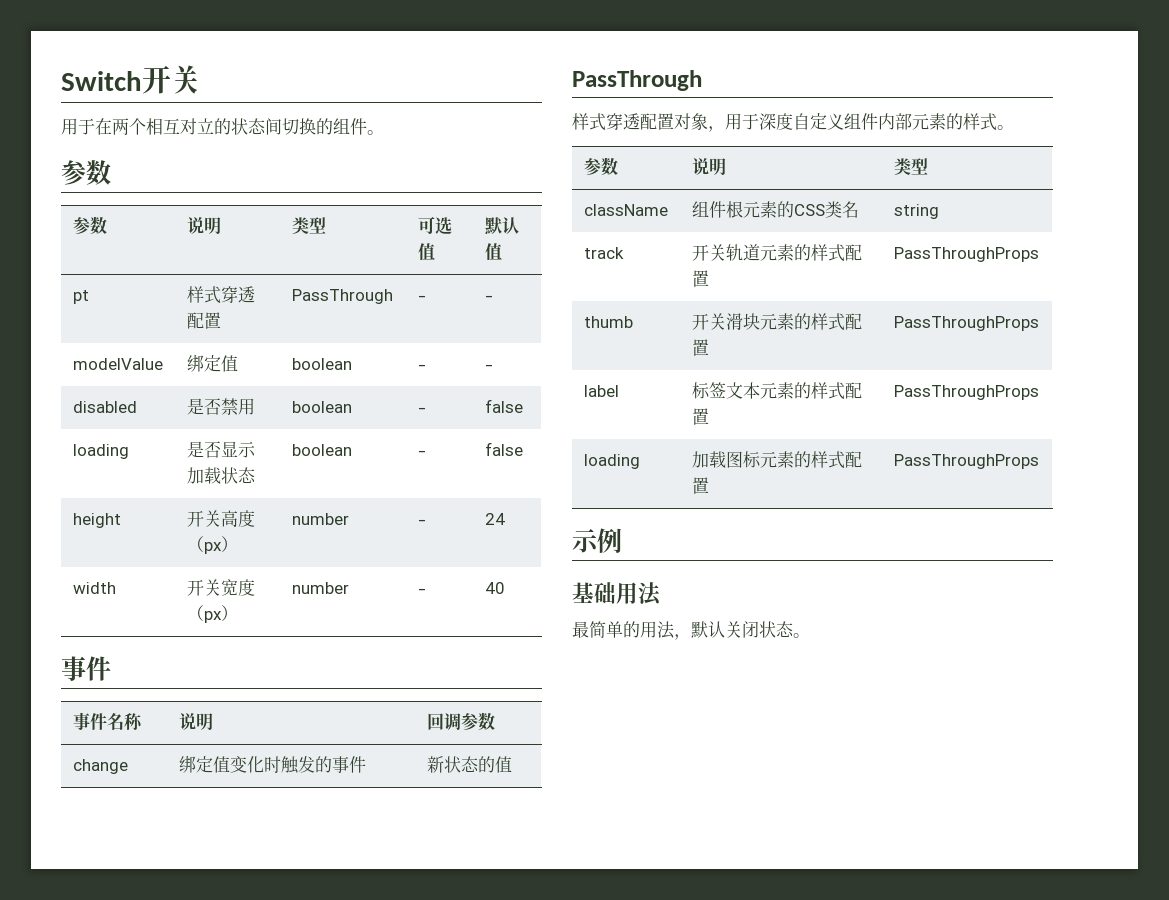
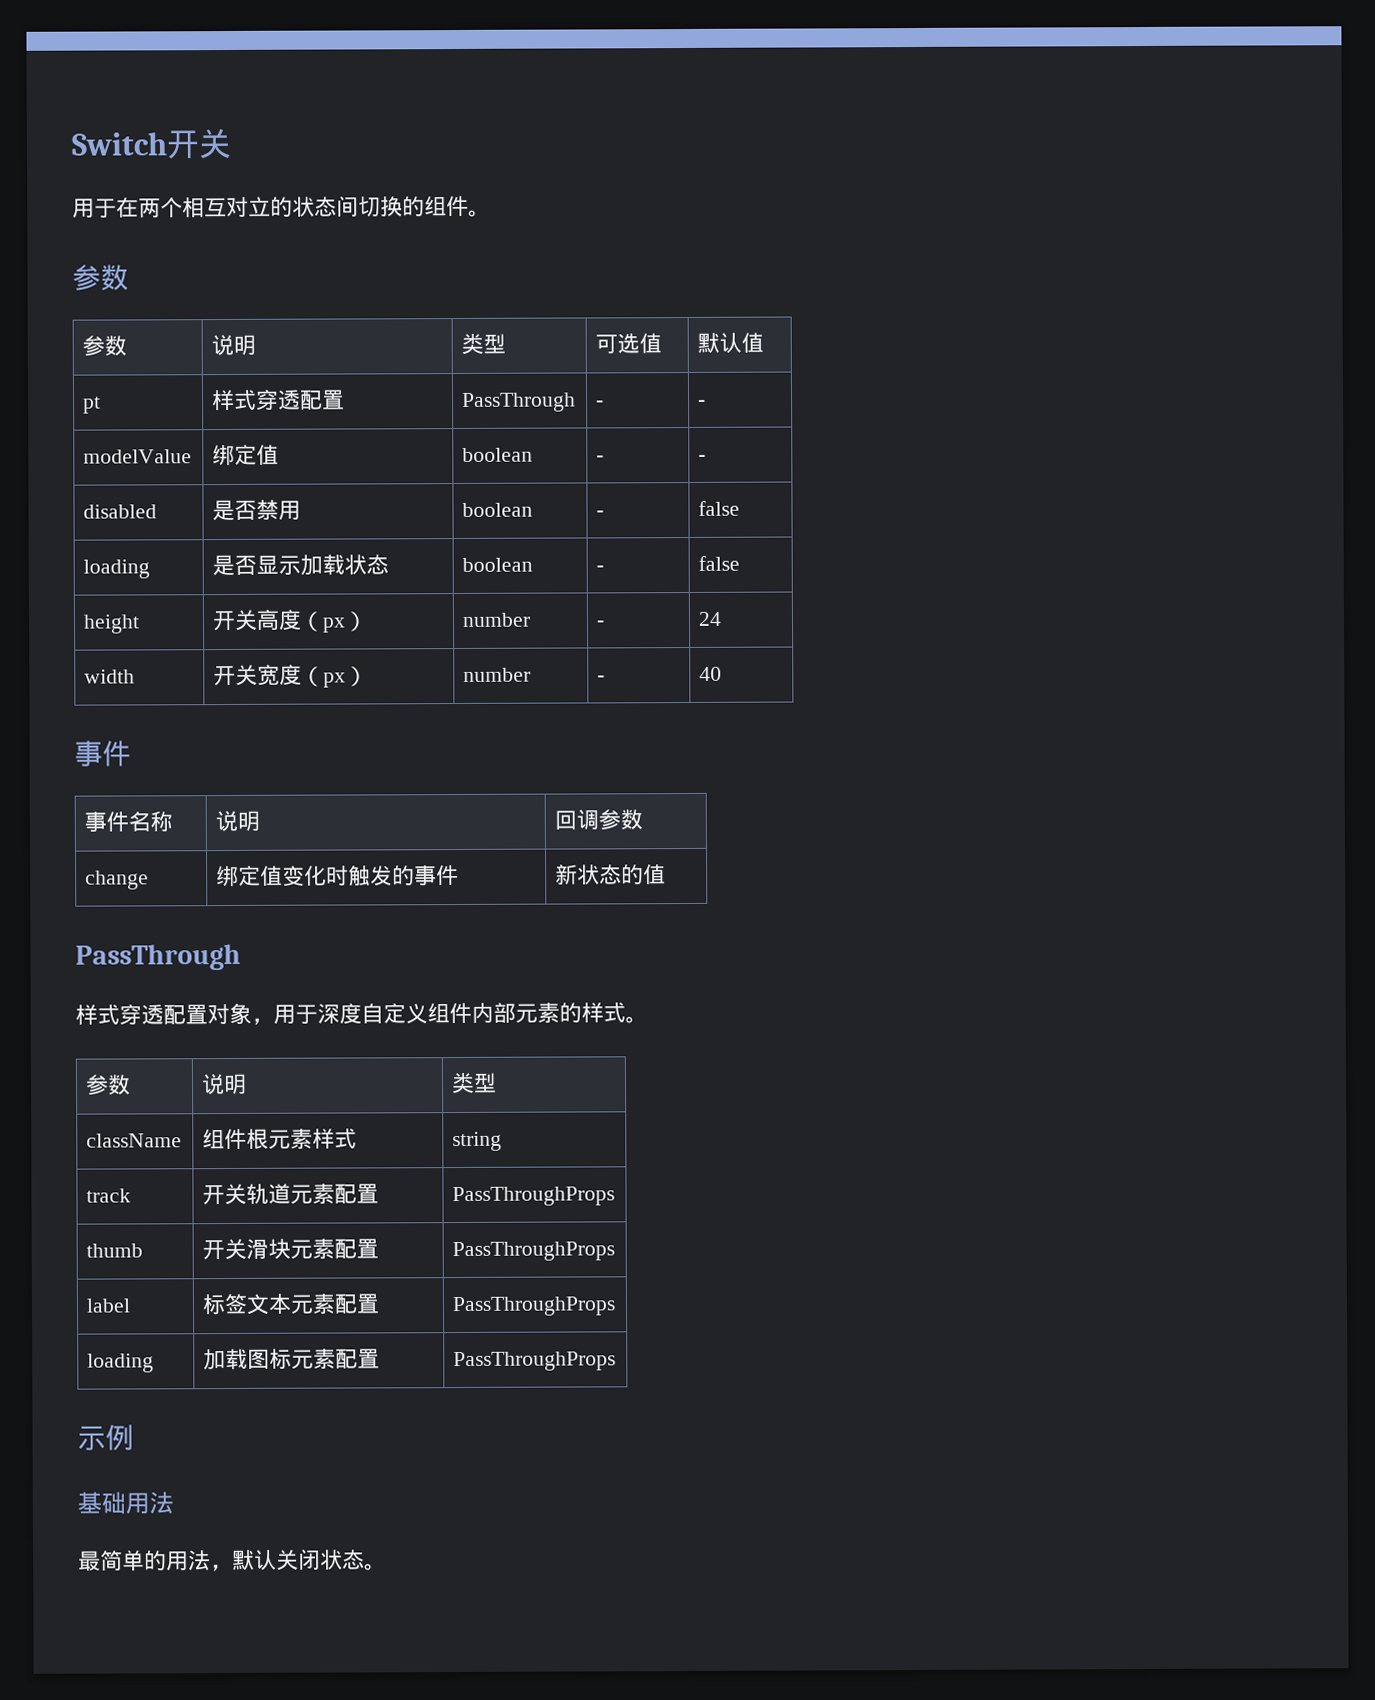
- className | 组件根元素的CSS类名 | string
+ className | 组件根元素样式 | string
- track | 开关轨道元素的样式配置 | PassThroughProps
+ track | 开关轨道元素配置 | PassThroughProps
- thumb | 开关滑块元素的样式配置 | PassThroughProps
+ thumb | 开关滑块元素配置 | PassThroughProps
- label | 标签文本元素的样式配置 | PassThroughProps
+ label | 标签文本元素配置 | PassThroughProps
- loading | 加载图标元素的样式配置 | PassThroughProps
+ loading | 加载图标元素配置 | PassThroughProps

